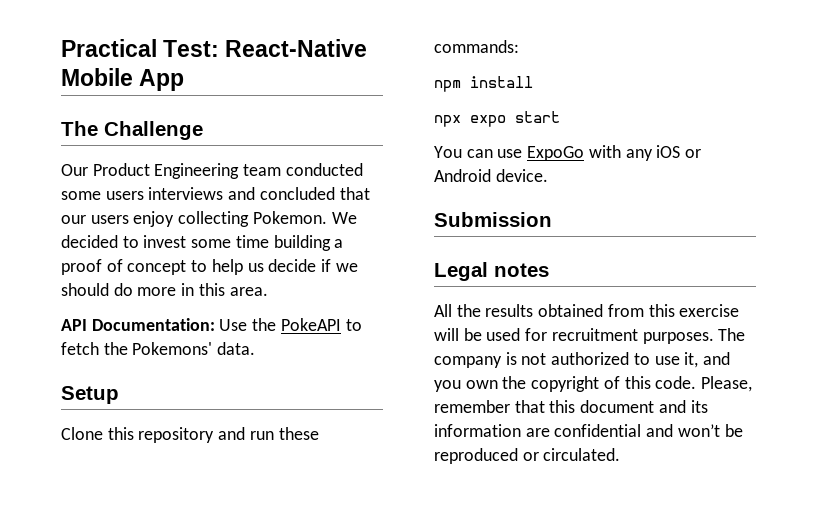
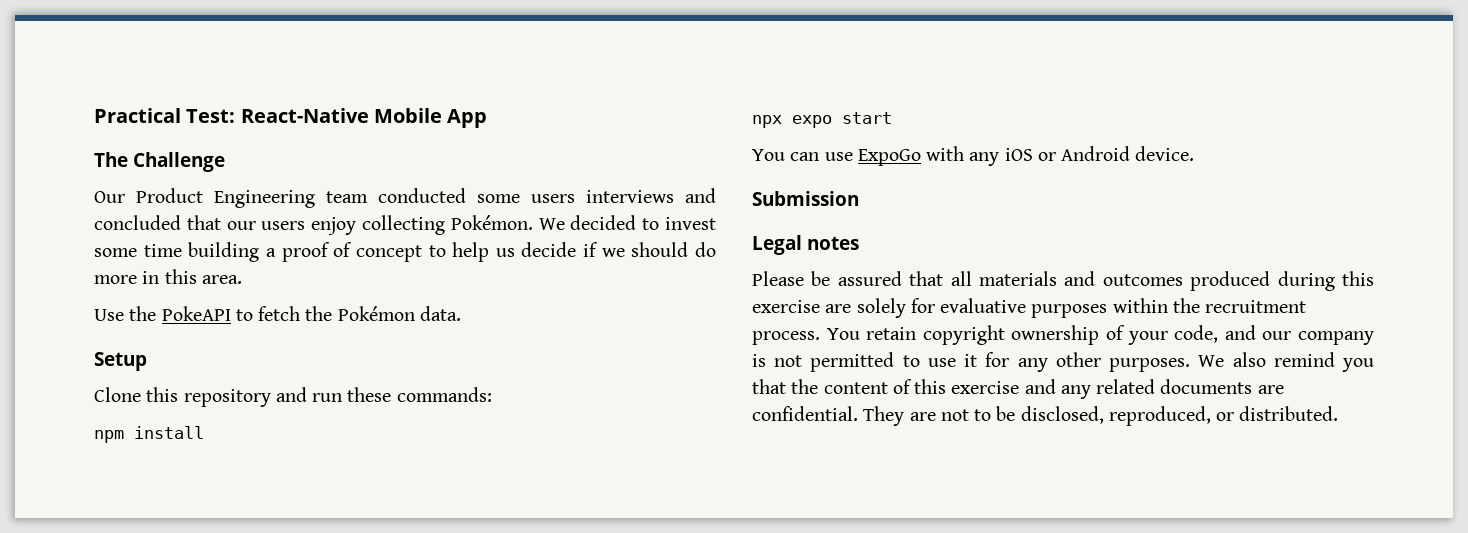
- Our Product Engineering team conducted some users interviews and concluded that our users enjoy collecting Pokemon.
+ Our Product Engineering team conducted some users interviews and concluded that our users enjoy collecting Pokémon.
- API Documentation: Use the PokeAPI to fetch the Pokemons' data.
+ Use the PokeAPI to fetch the Pokémon data.
- All the results obtained from this exercise will be used for recruitment purposes. The company is not authorized to use it, and you own the copyright of this code. Please, remember that this document and its information are confidential and won’t be reproduced or circulated.
+ Please be assured that all materials and outcomes produced during this exercise are solely for evaluative purposes within the recruitment process. You retain copyright ownership of your code, and our company is not permitted to use it for any other purposes. We also remind you that the content of this exercise and any related documents are confidential. They are not to be disclosed, reproduced, or distributed.

